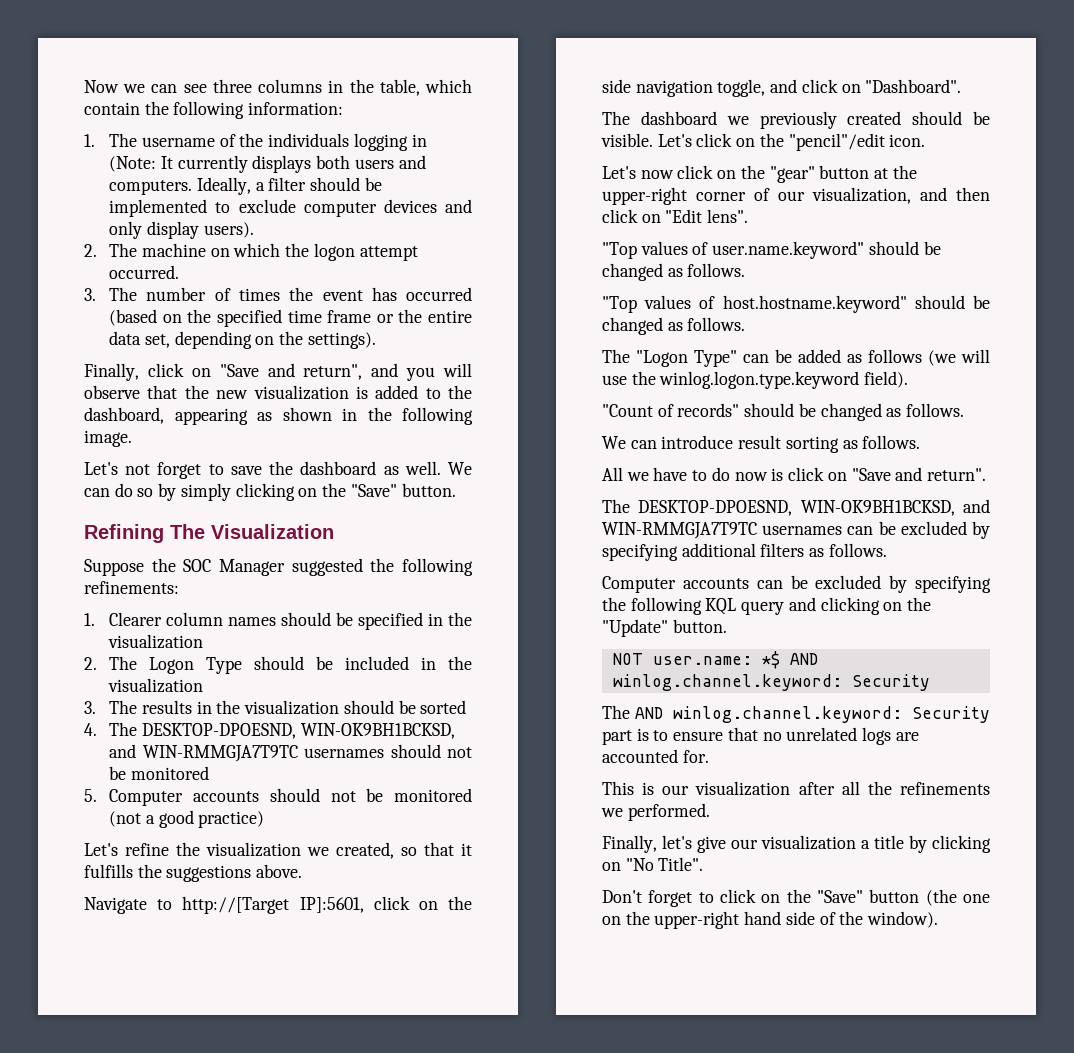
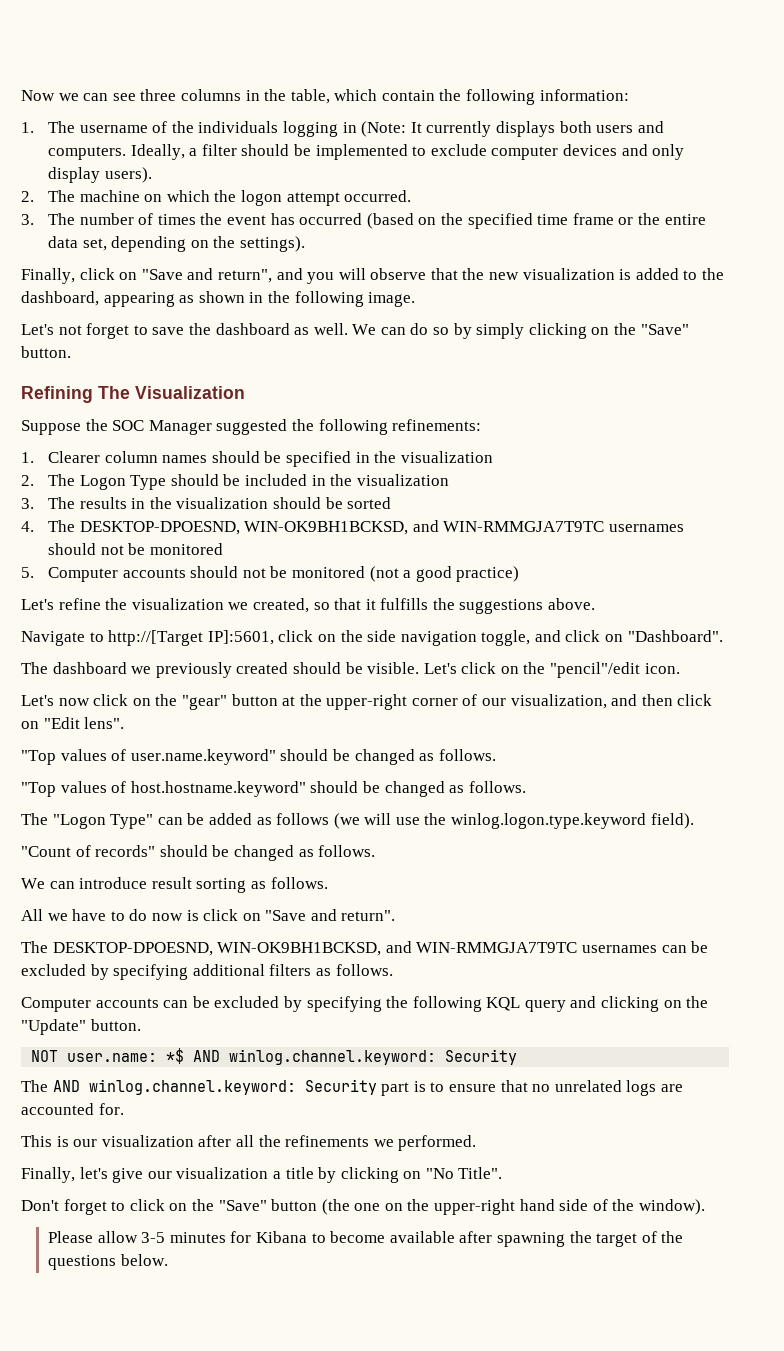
+ Please allow 3-5 minutes for Kibana to become available after spawning the target of the questions below.

